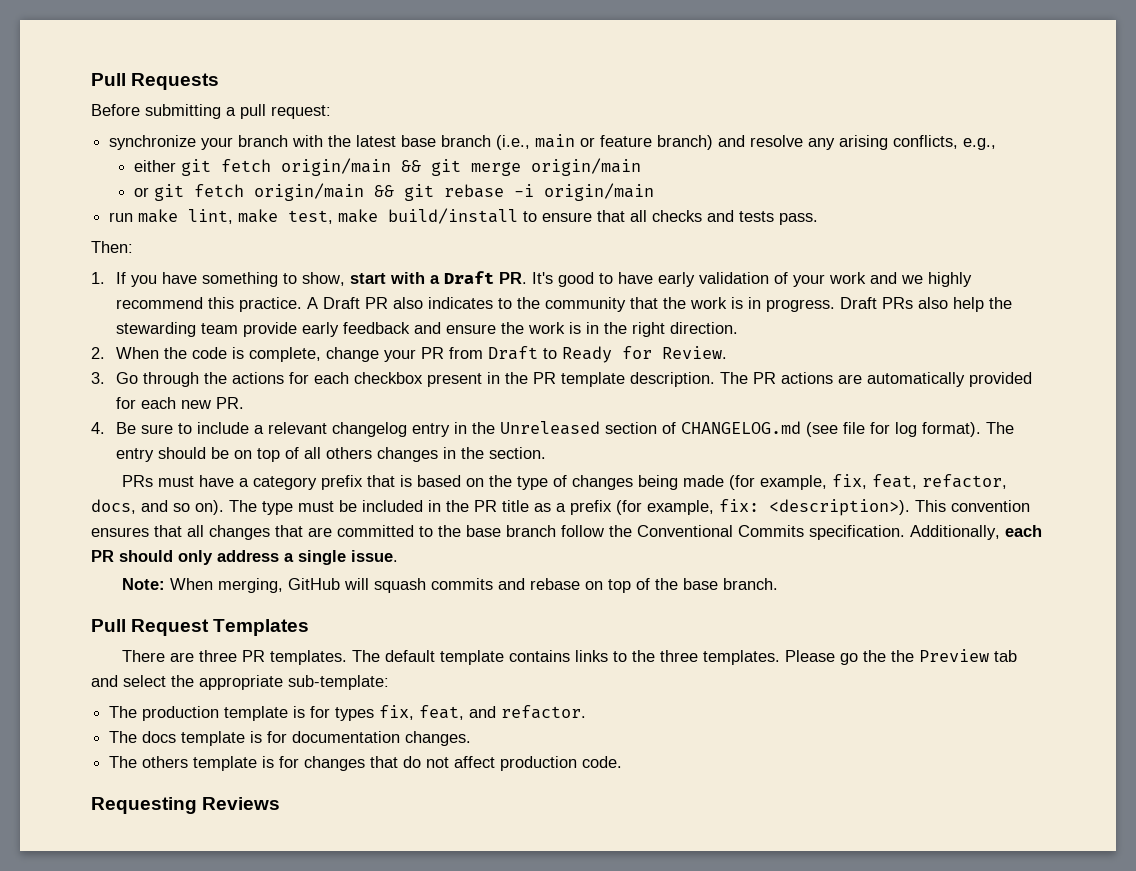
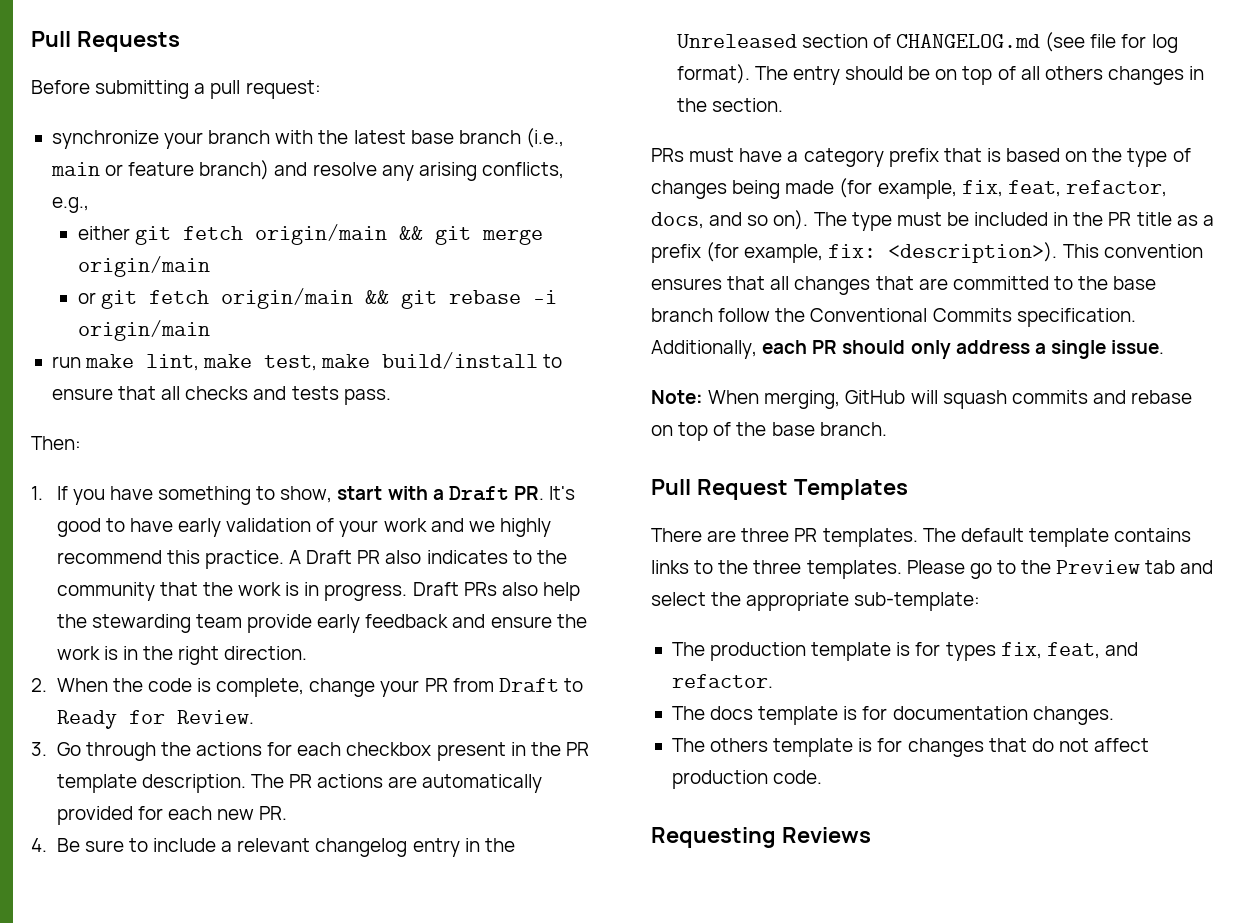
- Please go the the Preview tab and select the appropriate sub-template:
+ Please go to the Preview tab and select the appropriate sub-template:

